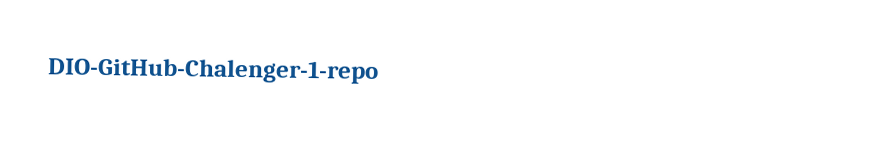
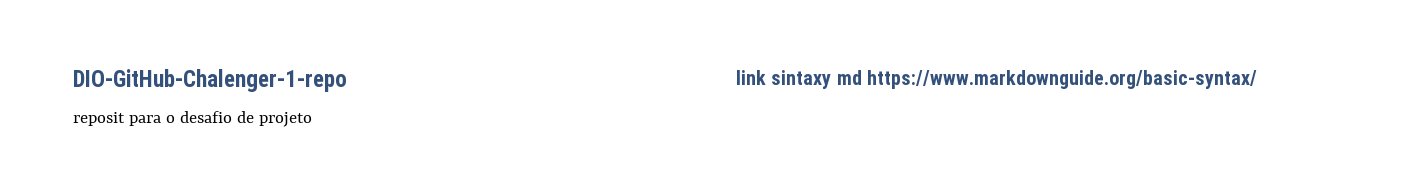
+ reposit para o desafio de projeto
+ link sintaxy md https://www.markdownguide.org/basic-syntax/

